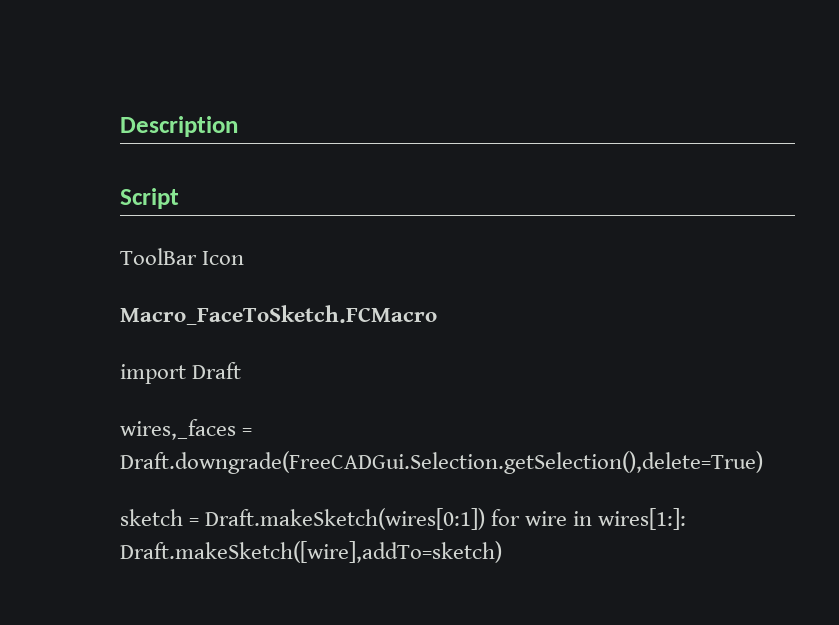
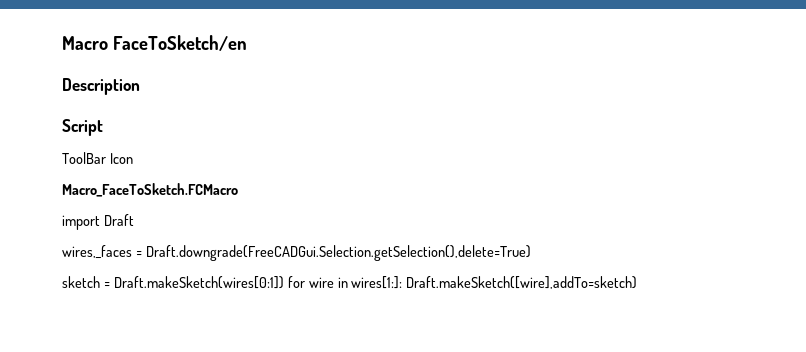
+ Macro FaceToSketch/en

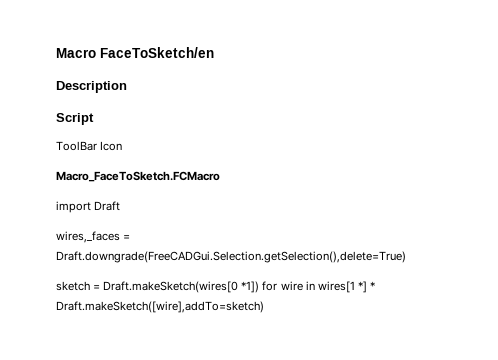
- sketch = Draft.makeSketch(wires[0:1]) for wire in wires[1:]: Draft.makeSketch([wire],addTo=sketch)
+ sketch = Draft.makeSketch(wires[0 *1]) for wire in wires[1 *] * Draft.makeSketch([wire],addTo=sketch)

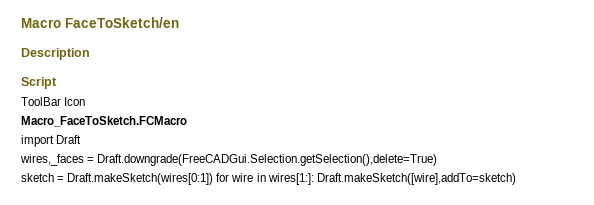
- sketch = Draft.makeSketch(wires[0 *1]) for wire in wires[1 *] * Draft.makeSketch([wire],addTo=sketch)
+ sketch = Draft.makeSketch(wires[0:1]) for wire in wires[1:]: Draft.makeSketch([wire],addTo=sketch)

